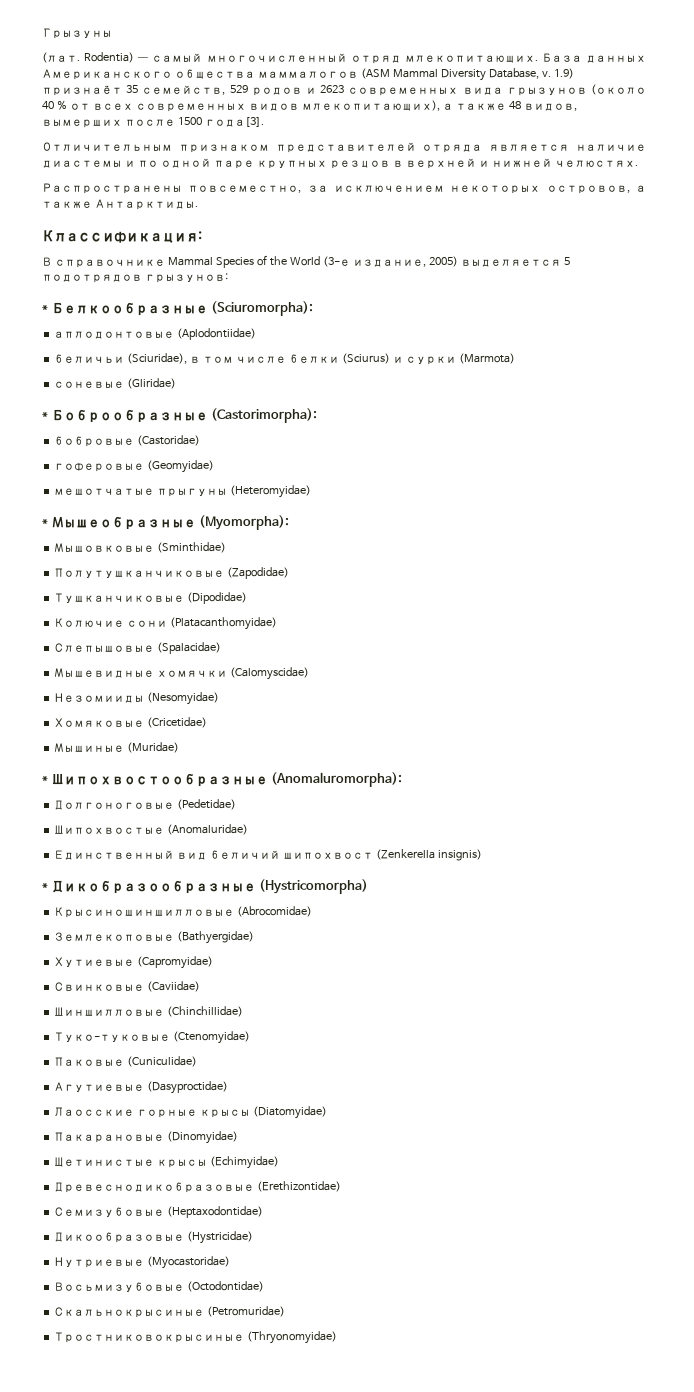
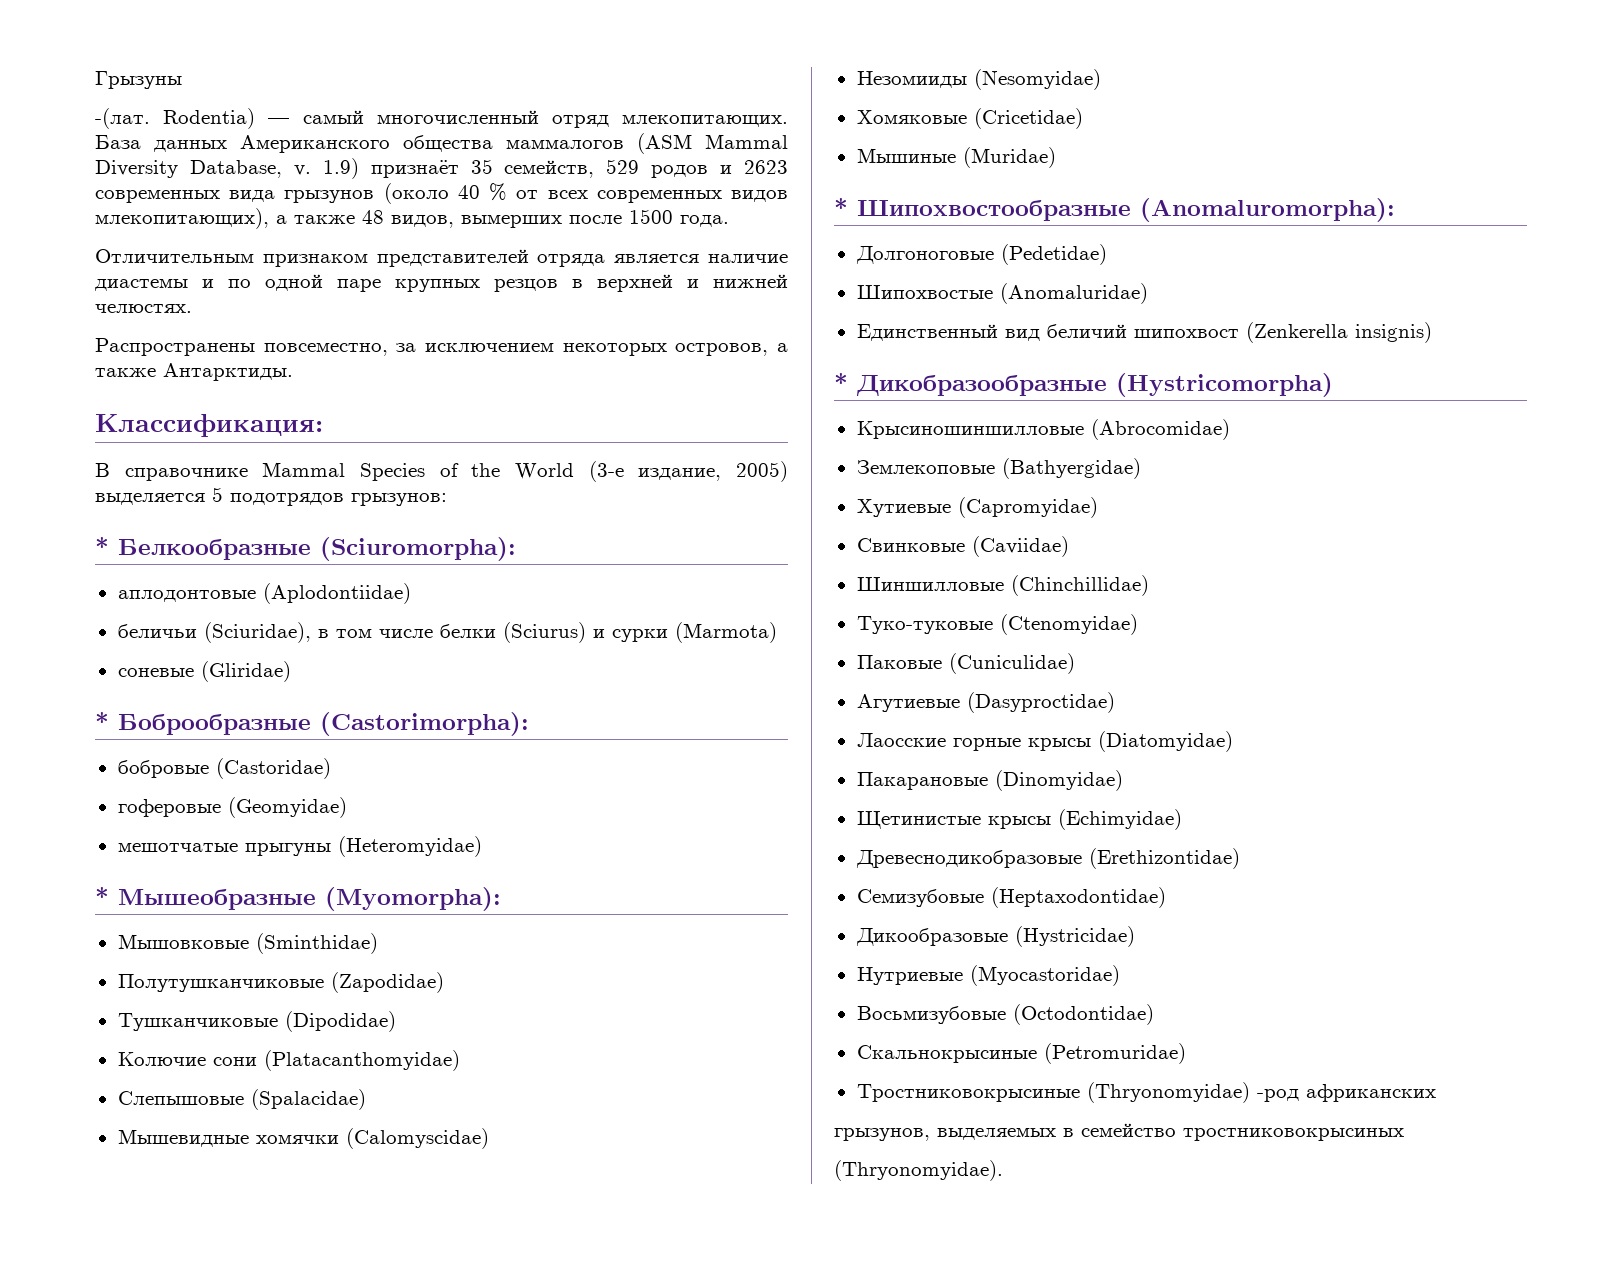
- (лат.
+ -(лат.
- 1.9) признаёт 35 семейств, 529 родов и 2623 современных вида грызунов (около 40 % от всех современных видов млекопитающих), а также 48 видов, вымерших после 1500 года[3].
+ 1.9) признаёт 35 семейств, 529 родов и 2623 современных вида грызунов (около 40 % от всех современных видов млекопитающих), а также 48 видов, вымерших после 1500 года.
- Тростниковокрысиные (Thryonomyidae)
+ Тростниковокрысиные (Thryonomyidae) -род африканских
+ грызунов, выделяемых в семейство тростниковокрысиных
+ (Thryonomyidae).

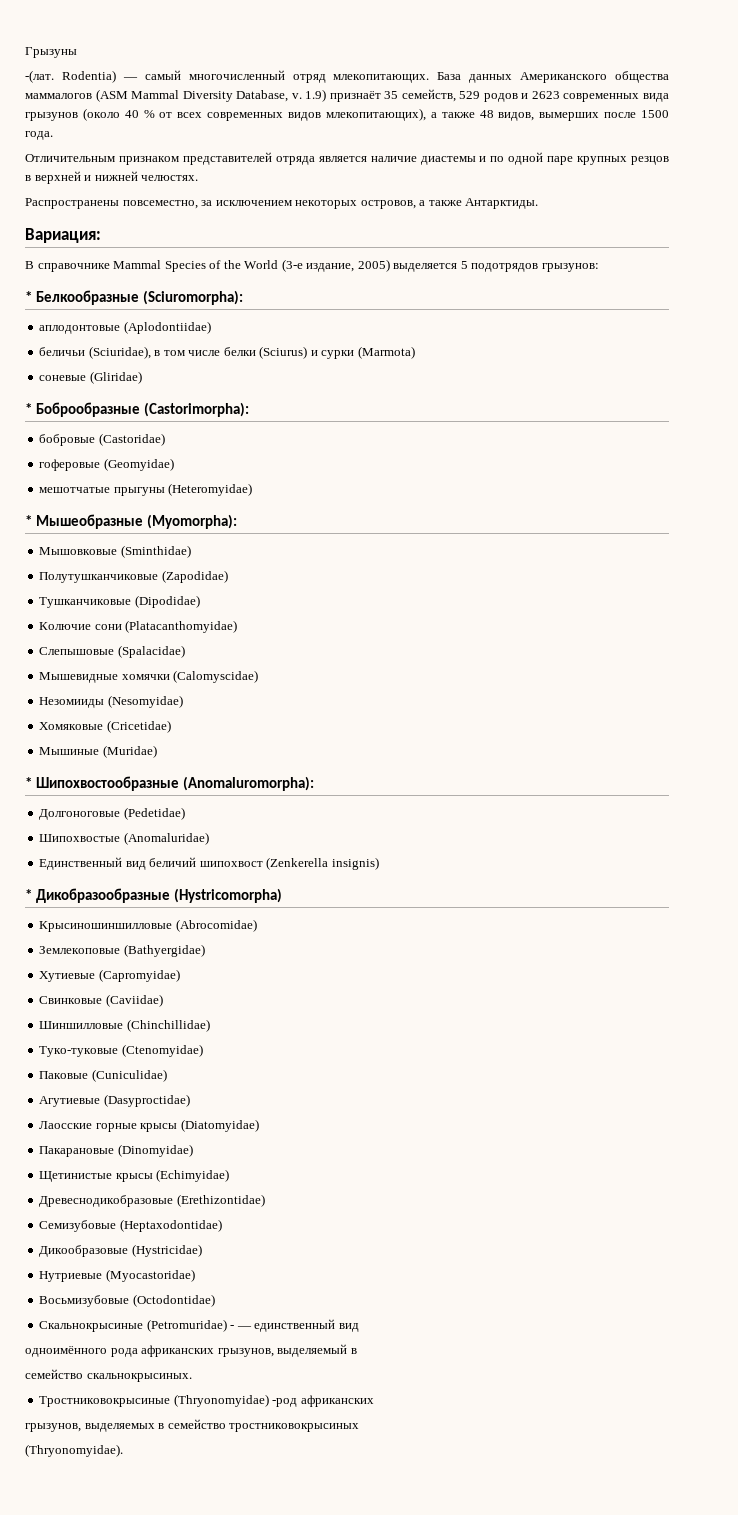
- Классификация:
+ Вариация:
- Скальнокрысиные (Petromuridae)
+ Скальнокрысиные (Petromuridae) - — единственный вид
+ одноимённого рода африканских грызунов, выделяемый в
+ семейство скальнокрысиных.

